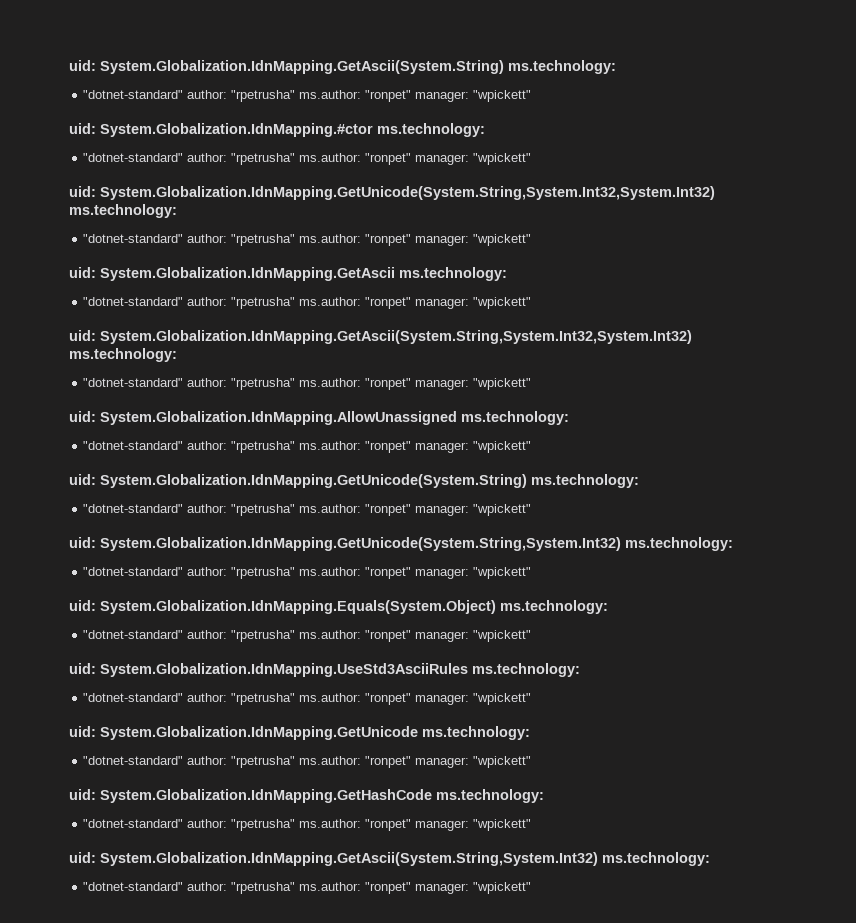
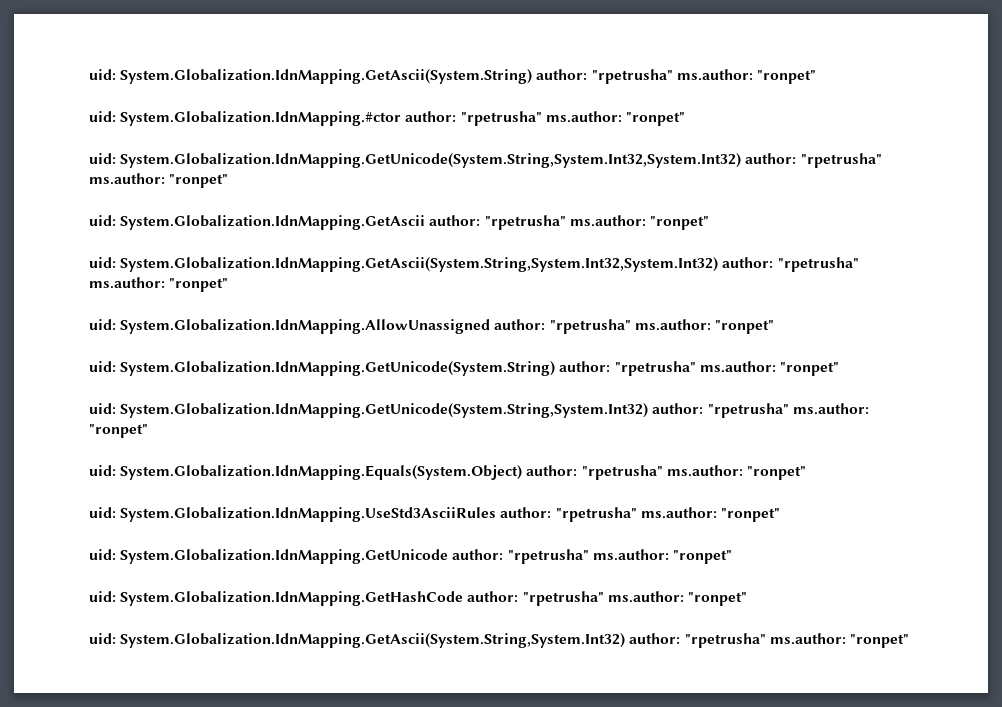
- uid: System.Globalization.IdnMapping.GetAscii(System.String) ms.technology:
- "dotnet-standard" author: "rpetrusha" ms.author: "ronpet" manager: "wpickett"
+ uid: System.Globalization.IdnMapping.GetAscii(System.String) author: "rpetrusha" ms.author: "ronpet"
- uid: System.Globalization.IdnMapping.#ctor ms.technology:
- "dotnet-standard" author: "rpetrusha" ms.author: "ronpet" manager: "wpickett"
+ uid: System.Globalization.IdnMapping.#ctor author: "rpetrusha" ms.author: "ronpet"
- uid: System.Globalization.IdnMapping.GetUnicode(System.String,System.Int32,System.Int32) ms.technology:
- "dotnet-standard" author: "rpetrusha" ms.author: "ronpet" manager: "wpickett"
+ uid: System.Globalization.IdnMapping.GetUnicode(System.String,System.Int32,System.Int32) author: "rpetrusha" ms.author: "ronpet"
- uid: System.Globalization.IdnMapping.GetAscii ms.technology:
- "dotnet-standard" author: "rpetrusha" ms.author: "ronpet" manager: "wpickett"
+ uid: System.Globalization.IdnMapping.GetAscii author: "rpetrusha" ms.author: "ronpet"
- uid: System.Globalization.IdnMapping.GetAscii(System.String,System.Int32,System.Int32) ms.technology:
- "dotnet-standard" author: "rpetrusha" ms.author: "ronpet" manager: "wpickett"
+ uid: System.Globalization.IdnMapping.GetAscii(System.String,System.Int32,System.Int32) author: "rpetrusha" ms.author: "ronpet"
- uid: System.Globalization.IdnMapping.AllowUnassigned ms.technology:
- "dotnet-standard" author: "rpetrusha" ms.author: "ronpet" manager: "wpickett"
+ uid: System.Globalization.IdnMapping.AllowUnassigned author: "rpetrusha" ms.author: "ronpet"
- uid: System.Globalization.IdnMapping.GetUnicode(System.String) ms.technology:
- "dotnet-standard" author: "rpetrusha" ms.author: "ronpet" manager: "wpickett"
+ uid: System.Globalization.IdnMapping.GetUnicode(System.String) author: "rpetrusha" ms.author: "ronpet"
- uid: System.Globalization.IdnMapping.GetUnicode(System.String,System.Int32) ms.technology:
- "dotnet-standard" author: "rpetrusha" ms.author: "ronpet" manager: "wpickett"
+ uid: System.Globalization.IdnMapping.GetUnicode(System.String,System.Int32) author: "rpetrusha" ms.author: "ronpet"
- uid: System.Globalization.IdnMapping.Equals(System.Object) ms.technology:
- "dotnet-standard" author: "rpetrusha" ms.author: "ronpet" manager: "wpickett"
+ uid: System.Globalization.IdnMapping.Equals(System.Object) author: "rpetrusha" ms.author: "ronpet"
- uid: System.Globalization.IdnMapping.UseStd3AsciiRules ms.technology:
- "dotnet-standard" author: "rpetrusha" ms.author: "ronpet" manager: "wpickett"
+ uid: System.Globalization.IdnMapping.UseStd3AsciiRules author: "rpetrusha" ms.author: "ronpet"
- uid: System.Globalization.IdnMapping.GetUnicode ms.technology:
- "dotnet-standard" author: "rpetrusha" ms.author: "ronpet" manager: "wpickett"
+ uid: System.Globalization.IdnMapping.GetUnicode author: "rpetrusha" ms.author: "ronpet"
- uid: System.Globalization.IdnMapping.GetHashCode ms.technology:
- "dotnet-standard" author: "rpetrusha" ms.author: "ronpet" manager: "wpickett"
+ uid: System.Globalization.IdnMapping.GetHashCode author: "rpetrusha" ms.author: "ronpet"
- uid: System.Globalization.IdnMapping.GetAscii(System.String,System.Int32) ms.technology:
- "dotnet-standard" author: "rpetrusha" ms.author: "ronpet" manager: "wpickett"
+ uid: System.Globalization.IdnMapping.GetAscii(System.String,System.Int32) author: "rpetrusha" ms.author: "ronpet"

